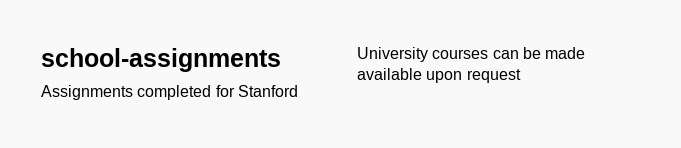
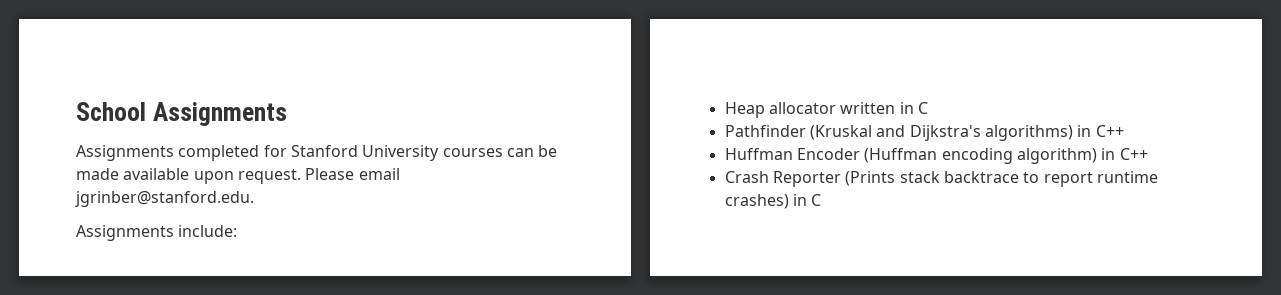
- school-assignments
+ School Assignments
- Assignments completed for Stanford University courses can be made available upon request
+ Assignments completed for Stanford University courses can be made available upon request. Please email jgrinber@stanford.edu.
+ Assignments include:
+ Heap allocator written in C
+ Pathfinder (Kruskal and Dijkstra's algorithms) in C++
+ Huffman Encoder (Huffman encoding algorithm) in C++
+ Crash Reporter (Prints stack backtrace to report runtime crashes) in C

